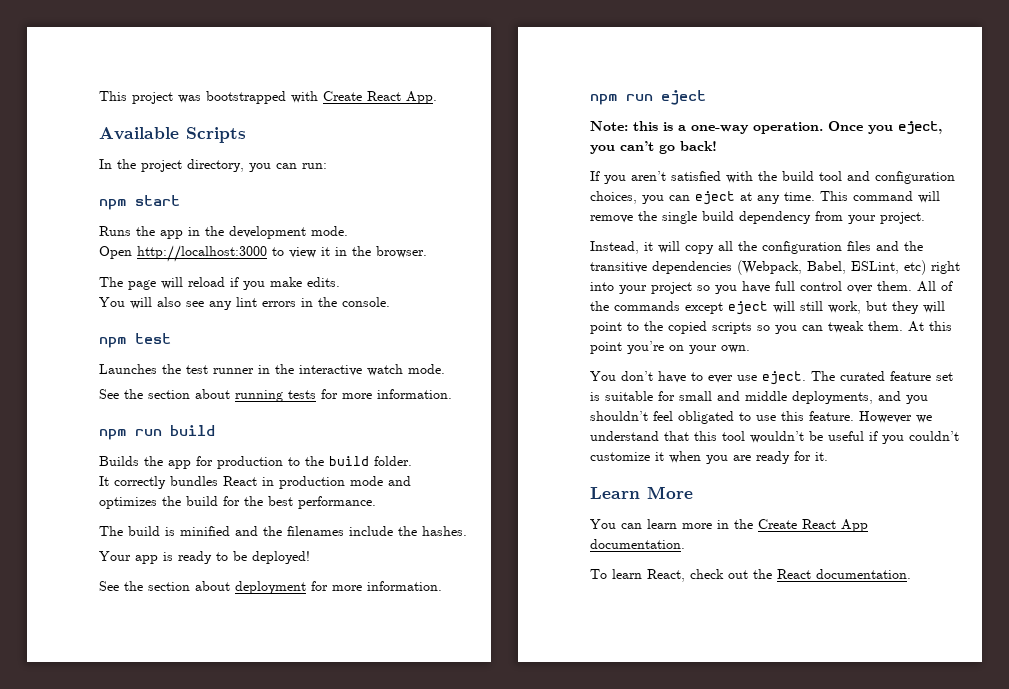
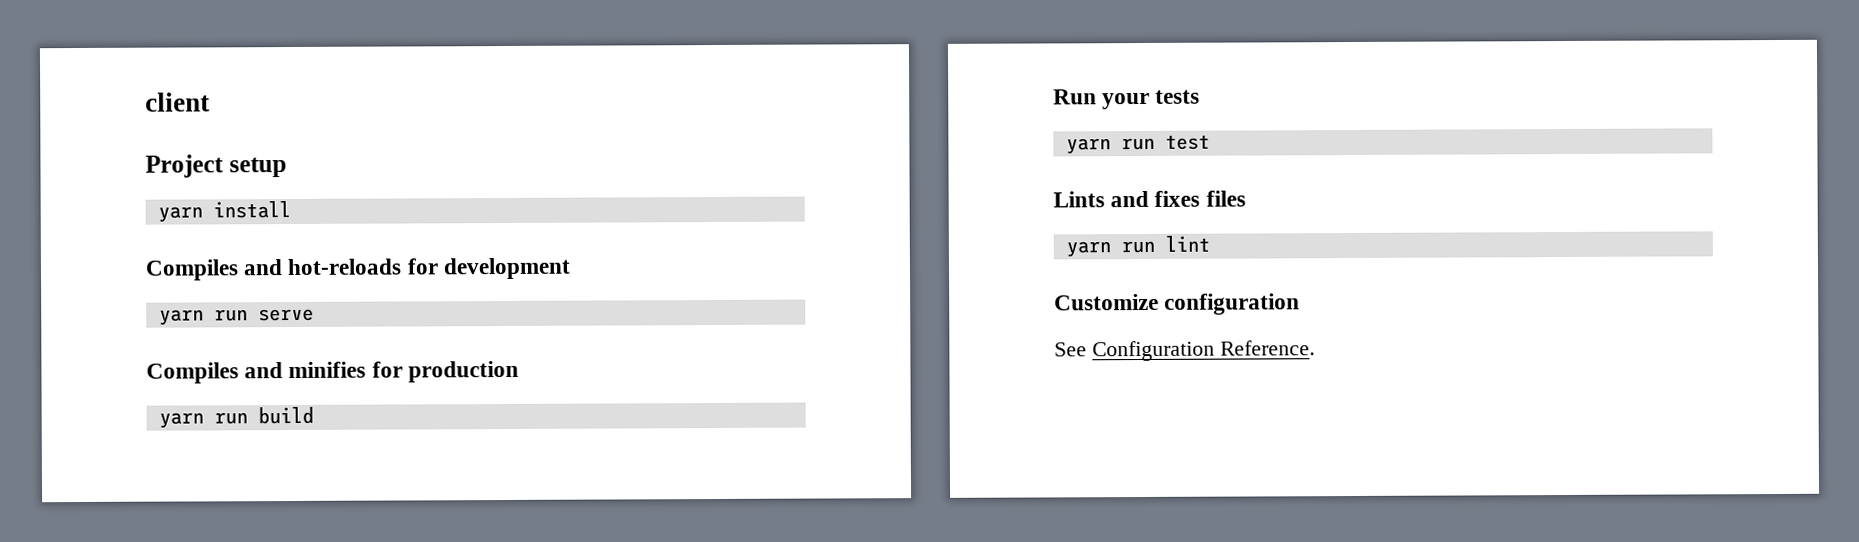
- This project was bootstrapped with Create React App.
- Available Scripts
- In the project directory, you can run:
- npm start
- Runs the app in the development mode.
- Open http://localhost:3000 to view it in the browser.
- The page will reload if you make edits.
- You will also see any lint errors in the console.
- npm test
- Launches the test runner in the interactive watch mode.
- See the section about running tests for more information.
- npm run build
- Builds the app for production to the build folder.
- It correctly bundles React in production mode and optimizes the build for the best performance.
- The build is minified and the filenames include the hashes.
- Your app is ready to be deployed!
- See the section about deployment for more information.
- npm run eject
- Note: this is a one-way operation. Once you eject, you can’t go back!
- If you aren’t satisfied with the build tool and configuration choices, you can eject at any time. This command will remove the single build dependency from your project.
- Instead, it will copy all the configuration files and the transitive dependencies (Webpack, Babel, ESLint, etc) right into your project so you have full control over them. All of the commands except eject will still work, but they will point to the copied scripts so you can tweak them. At this point you’re on your own.
- You don’t have to ever use eject. The curated feature set is suitable for small and middle deployments, and you shouldn’t feel obligated to use this feature. However we understand that this tool wouldn’t be useful if you couldn’t customize it when you are ready for it.
- Learn More
- You can learn more in the Create React App documentation.
- To learn React, check out the React documentation.
+ client
+ Project setup
+ yarn install
+ Compiles and hot-reloads for development
+ yarn run serve
+ Compiles and minifies for production
+ yarn run build
+ Run your tests
+ yarn run test
+ Lints and fixes files
+ yarn run lint
+ Customize configuration
+ See Configuration Reference.

